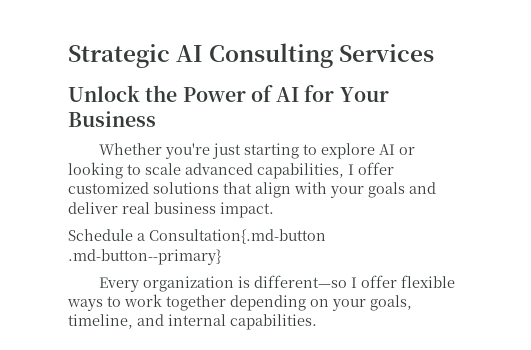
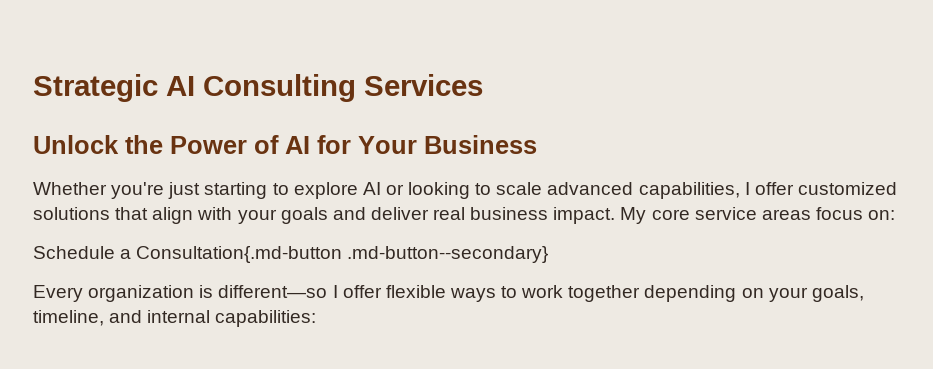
+ My core service areas focus on:
- Schedule a Consultation{.md-button .md-button--primary}
+ Schedule a Consultation{.md-button .md-button--secondary}
- Every organization is different—so I offer flexible ways to work together depending on your goals, timeline, and internal capabilities.
+ Every organization is different—so I offer flexible ways to work together depending on your goals, timeline, and internal capabilities:

